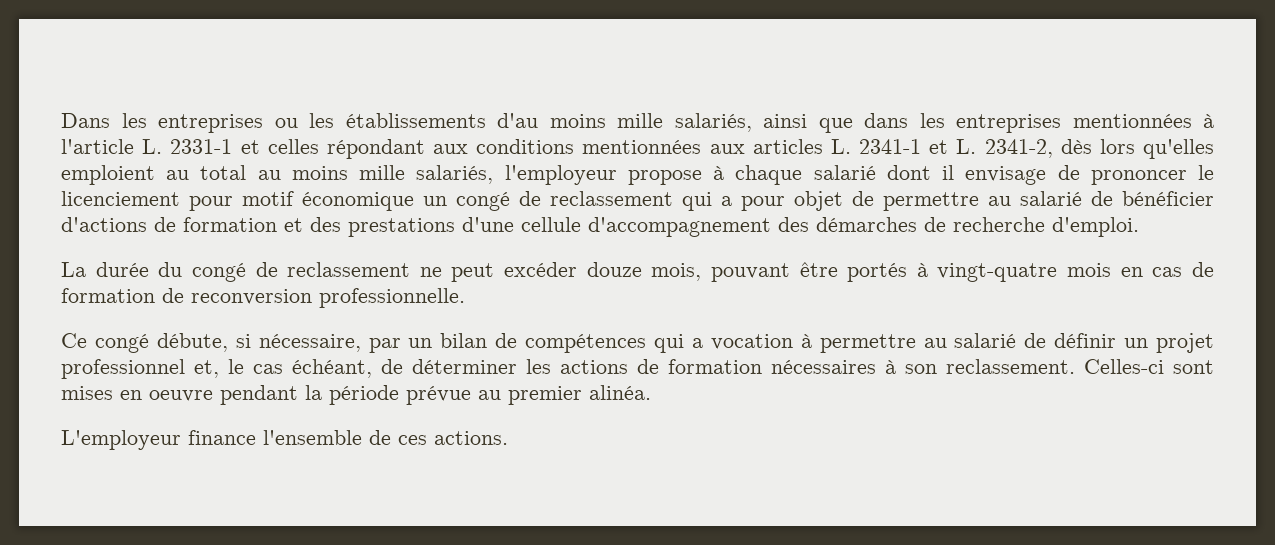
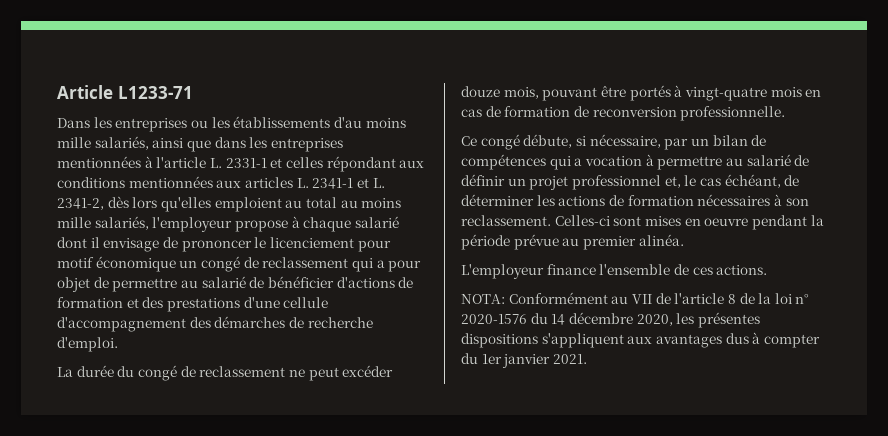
+ Article L1233-71
+ NOTA: Conformément au VII de l'article 8 de la loi n° 2020-1576 du 14 décembre 2020, les présentes dispositions s'appliquent aux avantages dus à compter du 1er janvier 2021.

